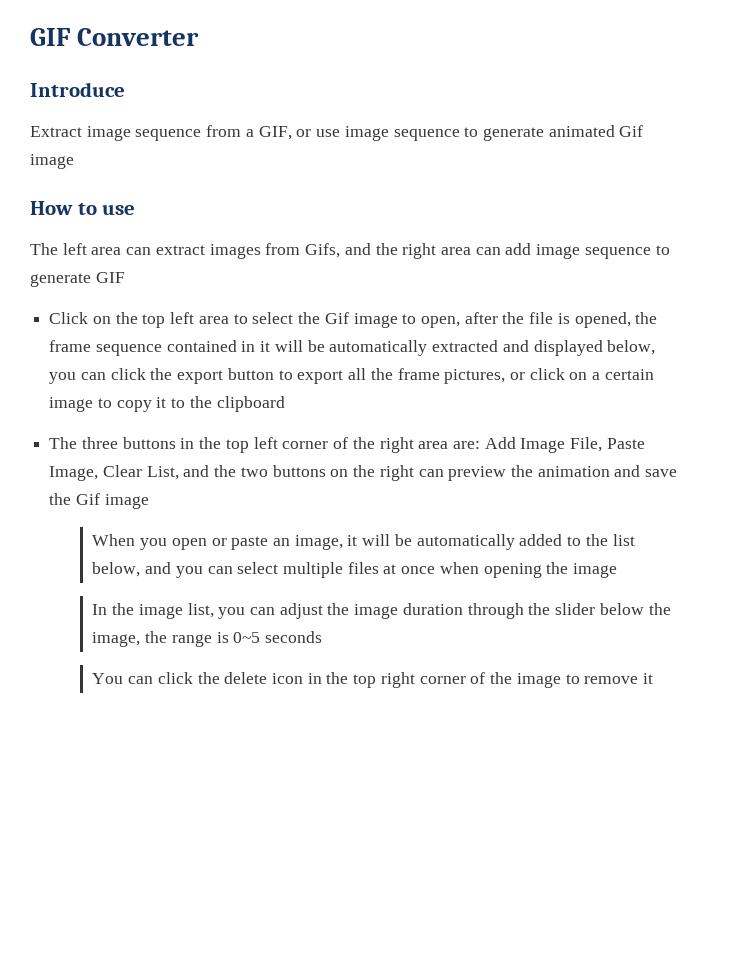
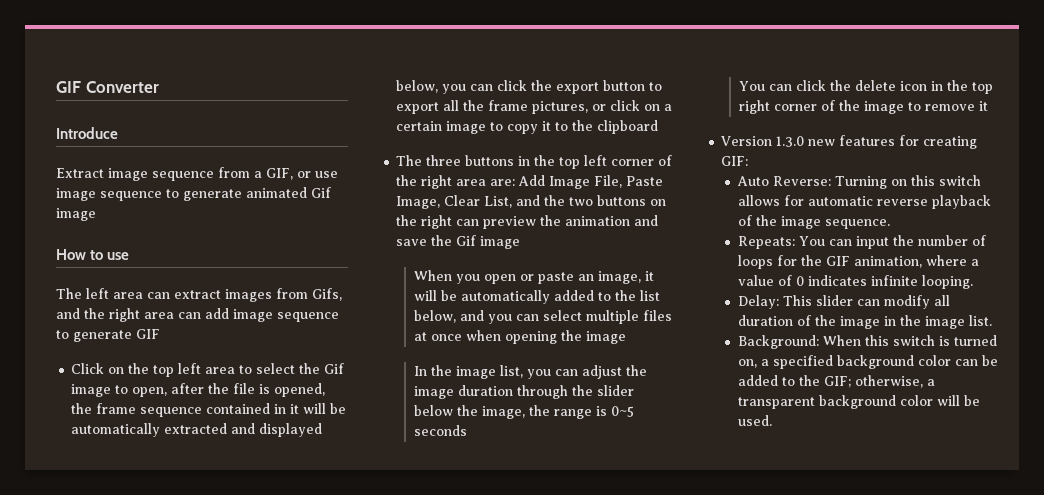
+ Version 1.3.0 new features for creating GIF:
+ Auto Reverse: Turning on this switch allows for automatic reverse playback of the image sequence.
+ Repeats: You can input the number of loops for the GIF animation, where a value of 0 indicates infinite looping.
+ Delay: This slider can modify all duration of the image in the image list.
+ Background: When this switch is turned on, a specified background color can be added to the GIF; otherwise, a transparent background color will be used.

